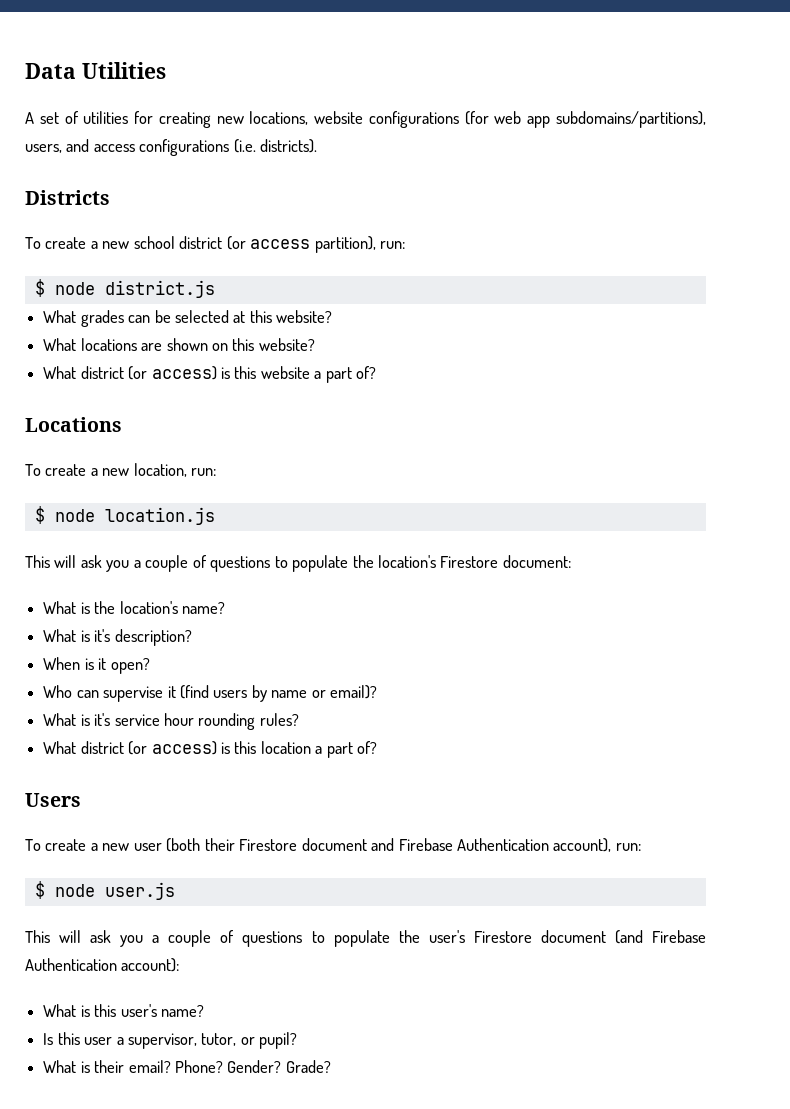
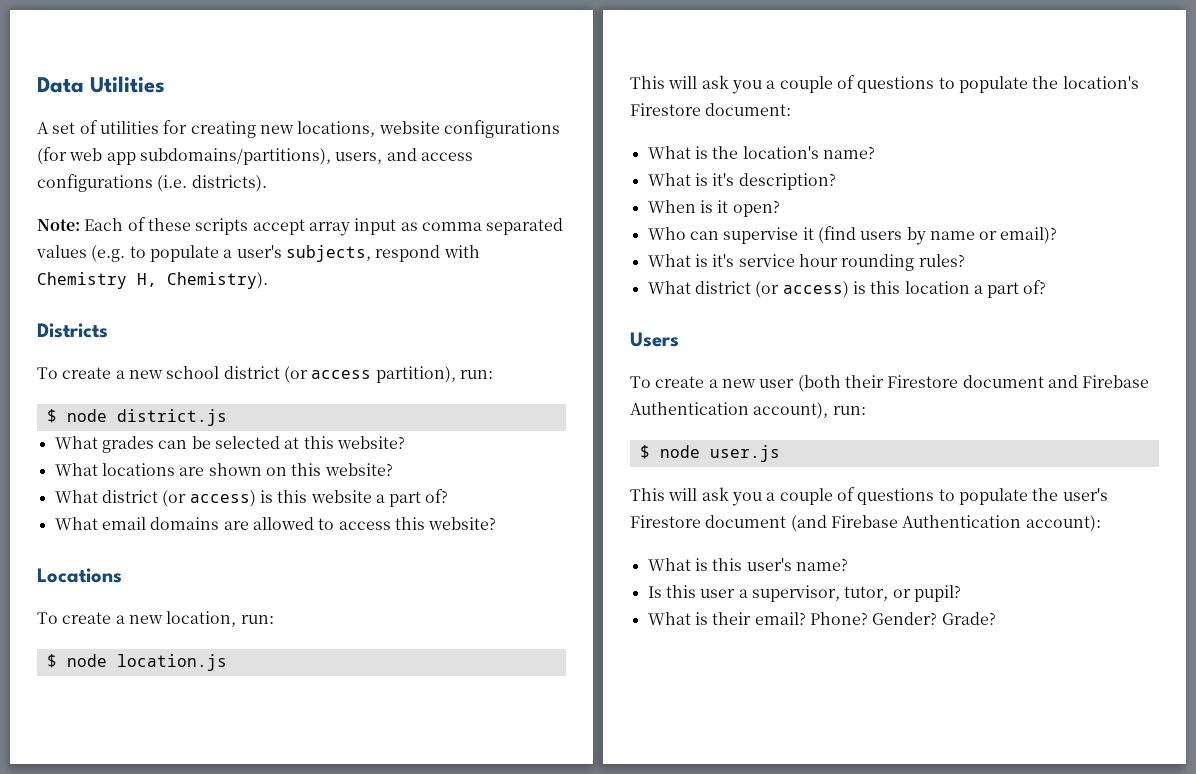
+ Note: Each of these scripts accept array input as comma separated values (e.g. to populate a user's subjects, respond with Chemistry H, Chemistry).
+ What email domains are allowed to access this website?

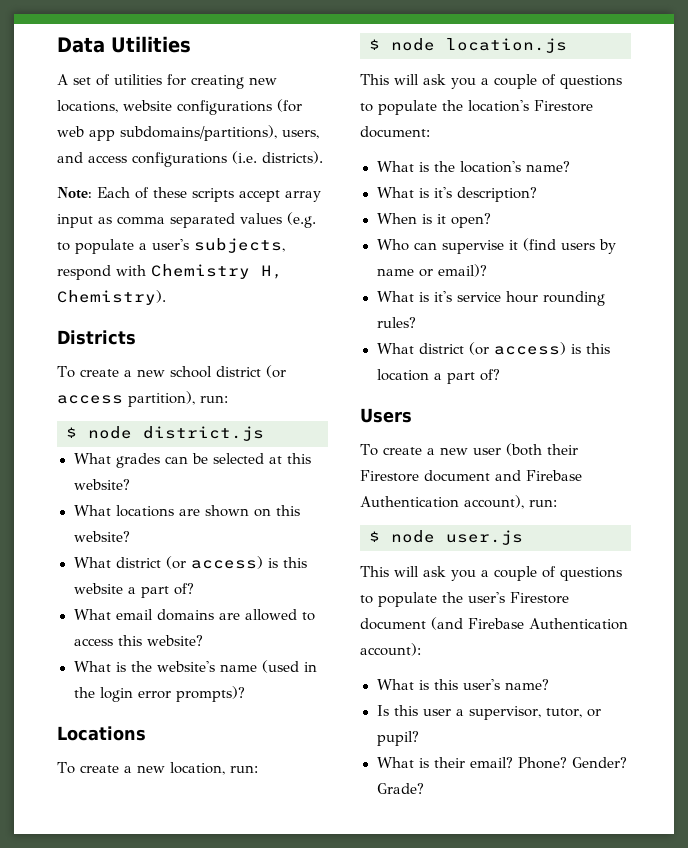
+ What is the website's name (used in the login error prompts)?

